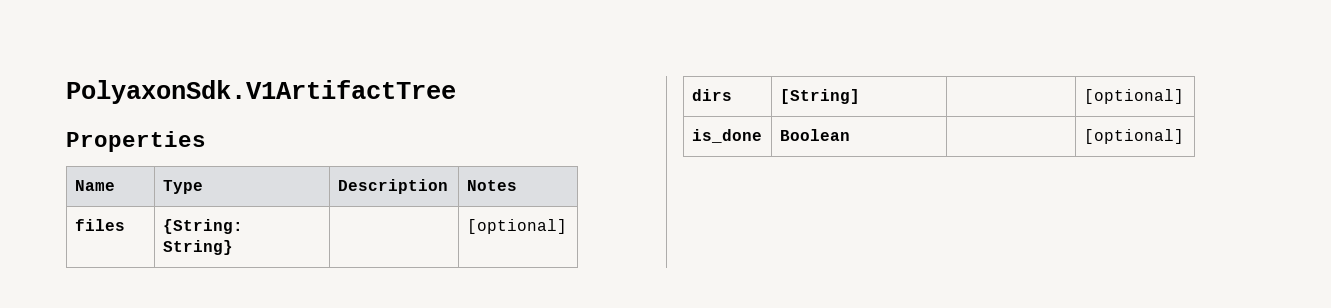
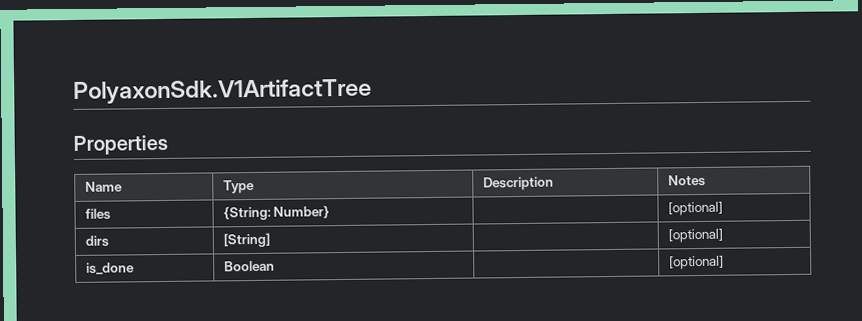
- files | {String: String} | | [optional]
+ files | {String: Number} | | [optional]

